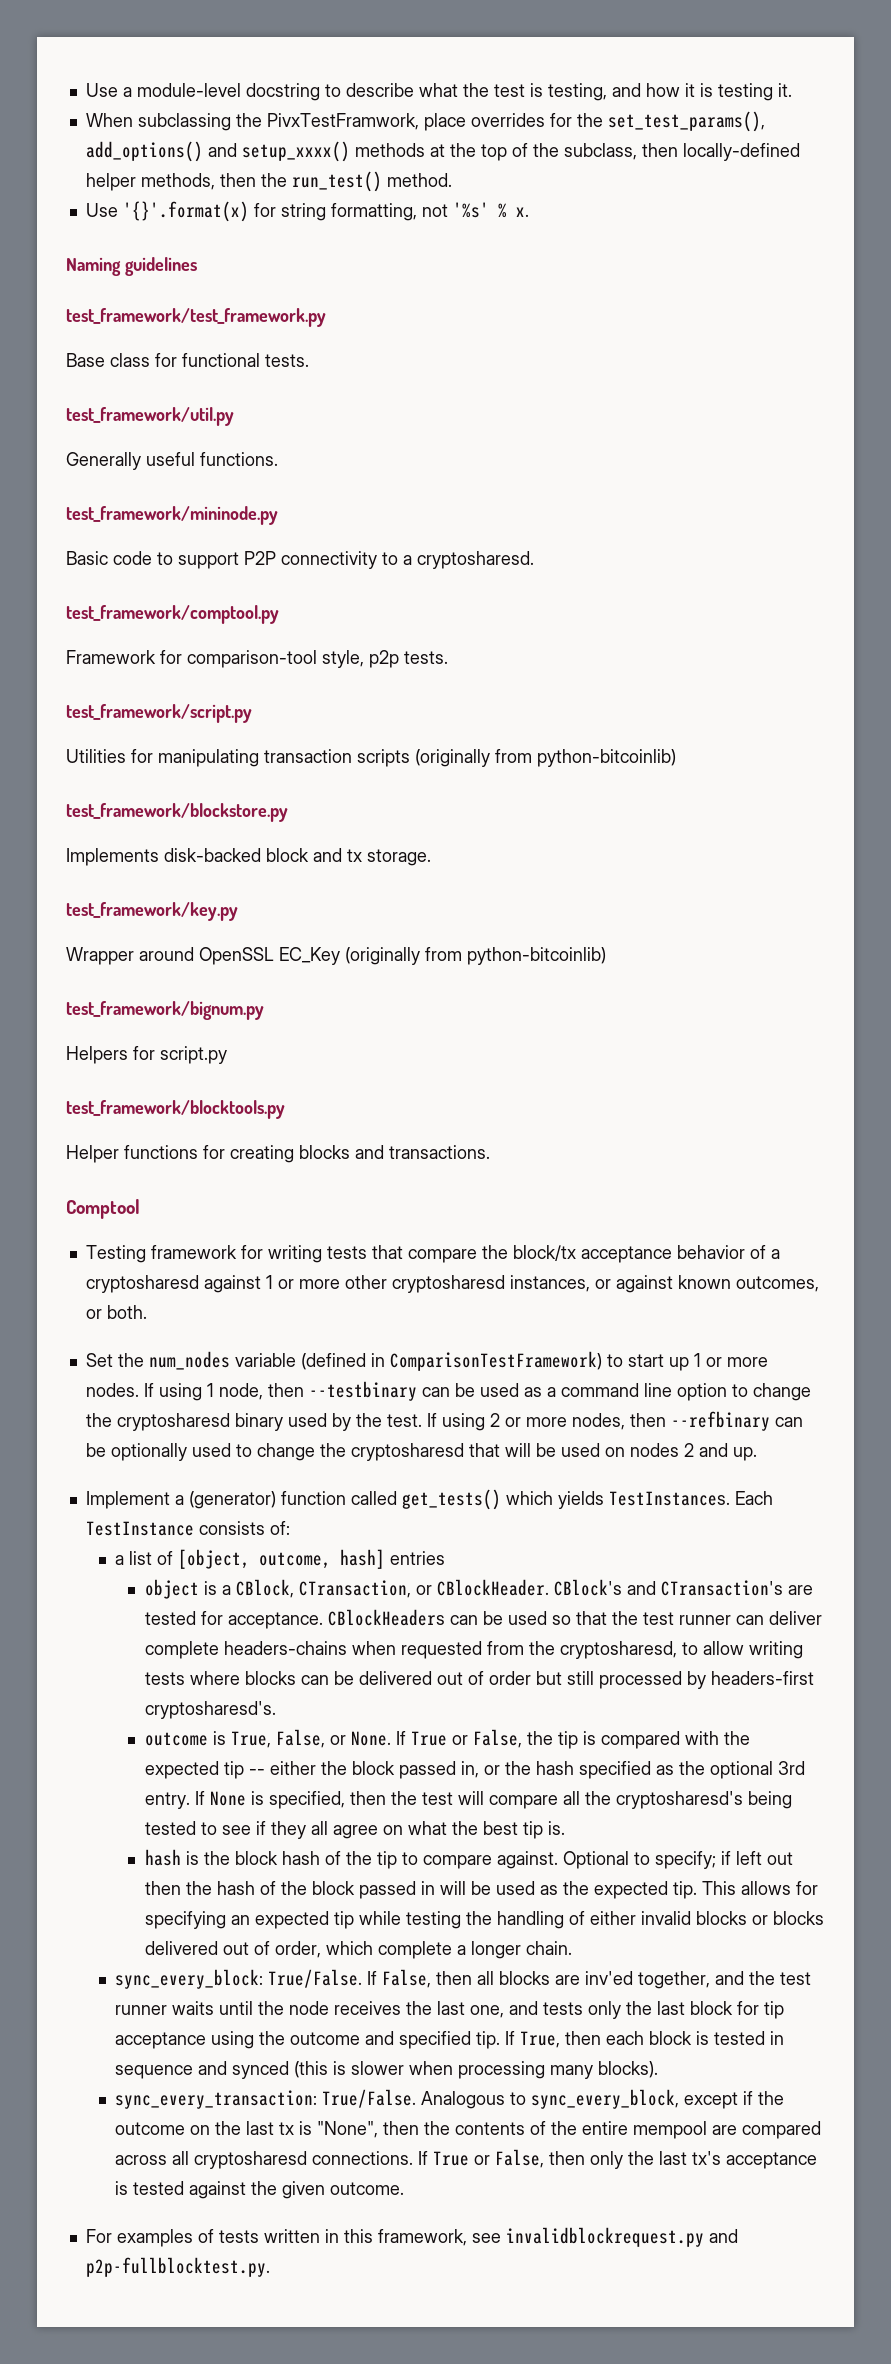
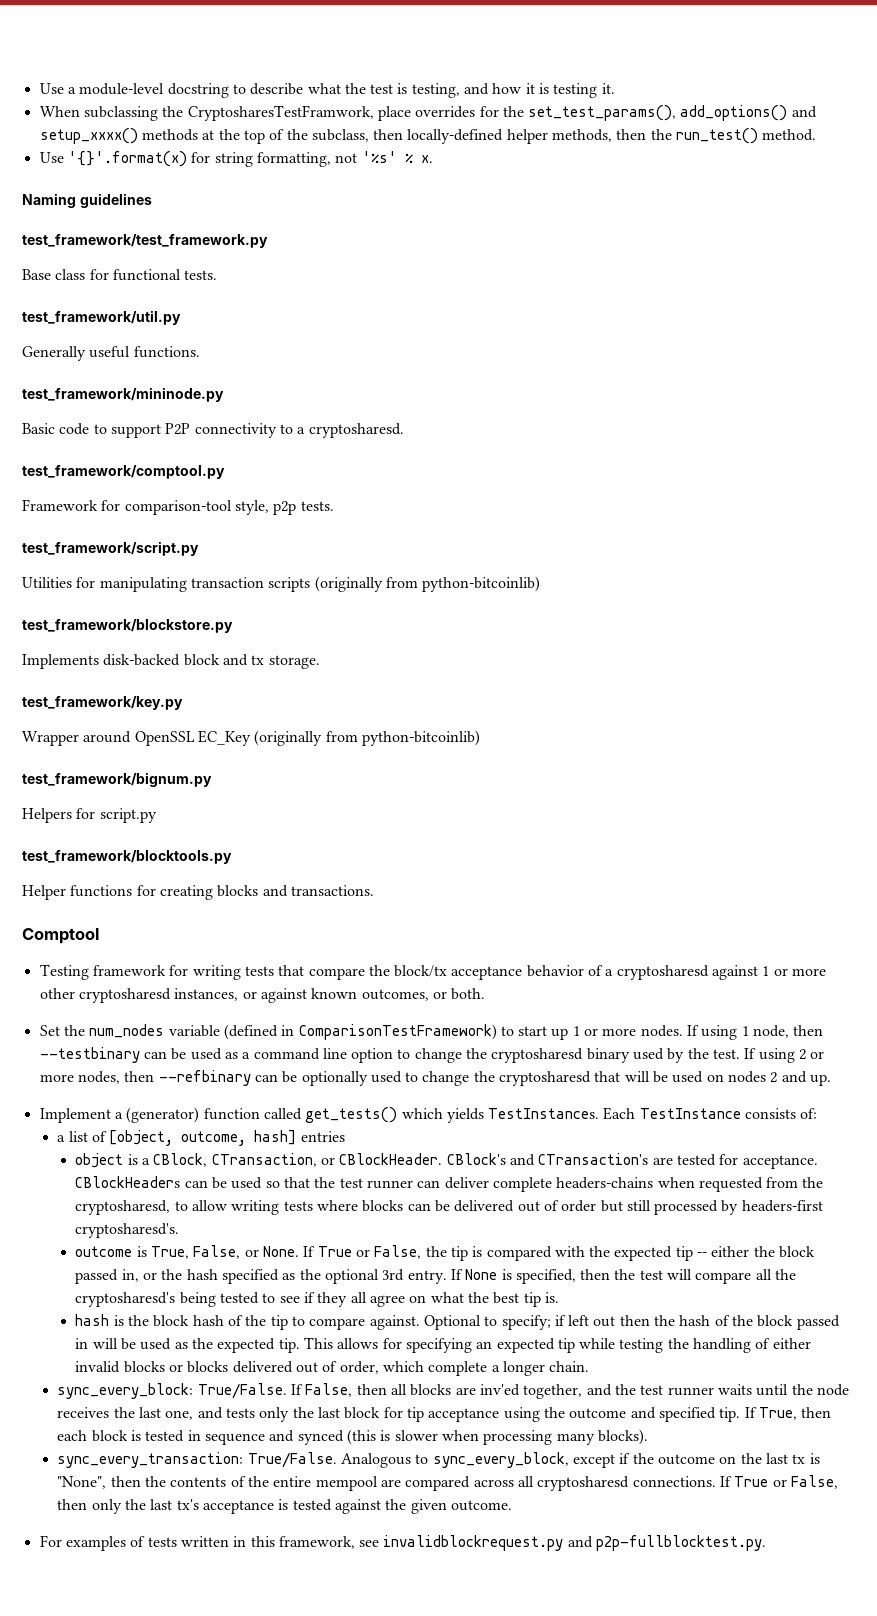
- When subclassing the PivxTestFramwork, place overrides for the set_test_params(), add_options() and setup_xxxx() methods at the top of the subclass, then locally-defined helper methods, then the run_test() method.
+ When subclassing the CryptosharesTestFramwork, place overrides for the set_test_params(), add_options() and setup_xxxx() methods at the top of the subclass, then locally-defined helper methods, then the run_test() method.

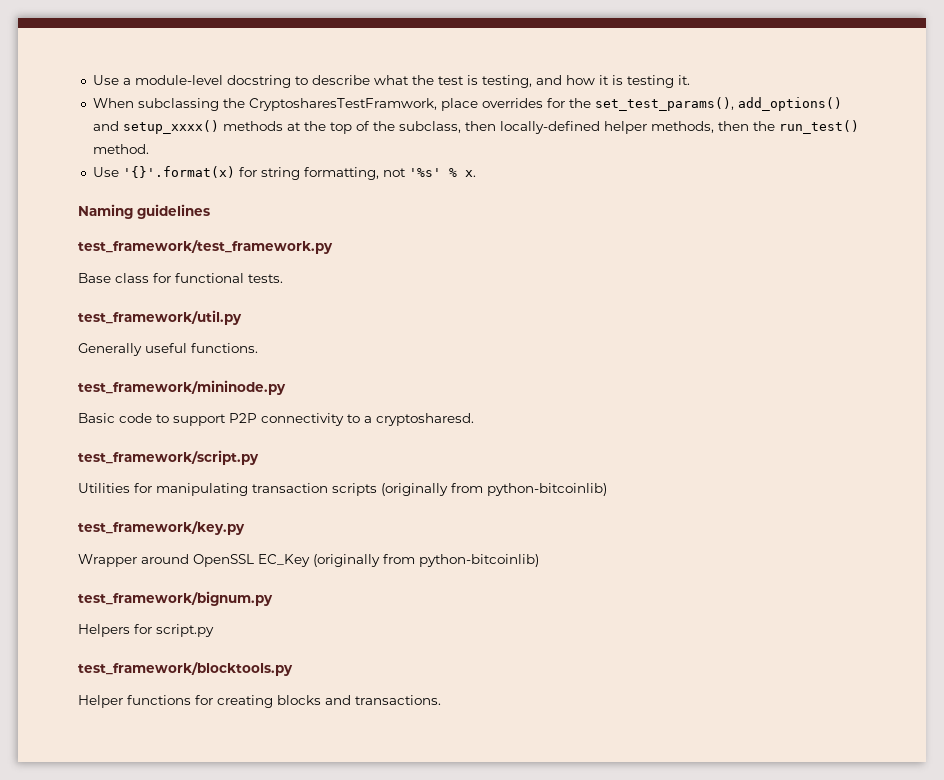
- test_framework/comptool.py
- Framework for comparison-tool style, p2p tests.
- test_framework/blockstore.py
- Implements disk-backed block and tx storage.
- Comptool
- Testing framework for writing tests that compare the block/tx acceptance behavior of a cryptosharesd against 1 or more other cryptosharesd instances, or against known outcomes, or both.
- Set the num_nodes variable (defined in ComparisonTestFramework) to start up 1 or more nodes. If using 1 node, then --testbinary can be used as a command line option to change the cryptosharesd binary used by the test. If using 2 or more nodes, then --refbinary can be optionally used to change the cryptosharesd that will be used on nodes 2 and up.
- Implement a (generator) function called get_tests() which yields TestInstances. Each TestInstance consists of:
- a list of [object, outcome, hash] entries
- object is a CBlock, CTransaction, or CBlockHeader. CBlock's and CTransaction's are tested for acceptance. CBlockHeaders can be used so that the test runner can deliver complete headers-chains when requested from the cryptosharesd, to allow writing tests where blocks can be delivered out of order but still processed by headers-first cryptosharesd's.
- outcome is True, False, or None. If True or False, the tip is compared with the expected tip -- either the block passed in, or the hash specified as the optional 3rd entry. If None is specified, then the test will compare all the cryptosharesd's being tested to see if they all agree on what the best tip is.
- hash is the block hash of the tip to compare against. Optional to specify; if left out then the hash of the block passed in will be used as the expected tip. This allows for specifying an expected tip while testing the handling of either invalid blocks or blocks delivered out of order, which complete a longer chain.
- sync_every_block: True/False. If False, then all blocks are inv'ed together, and the test runner waits until the node receives the last one, and tests only the last block for tip acceptance using the outcome and specified tip. If True, then each block is tested in sequence and synced (this is slower when processing many blocks).
- sync_every_transaction: True/False. Analogous to sync_every_block, except if the outcome on the last tx is "None", then the contents of the entire mempool are compared across all cryptosharesd connections. If True or False, then only the last tx's acceptance is tested against the given outcome.
- For examples of tests written in this framework, see invalidblockrequest.py and p2p-fullblocktest.py.

